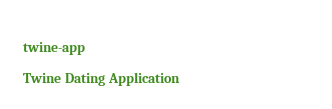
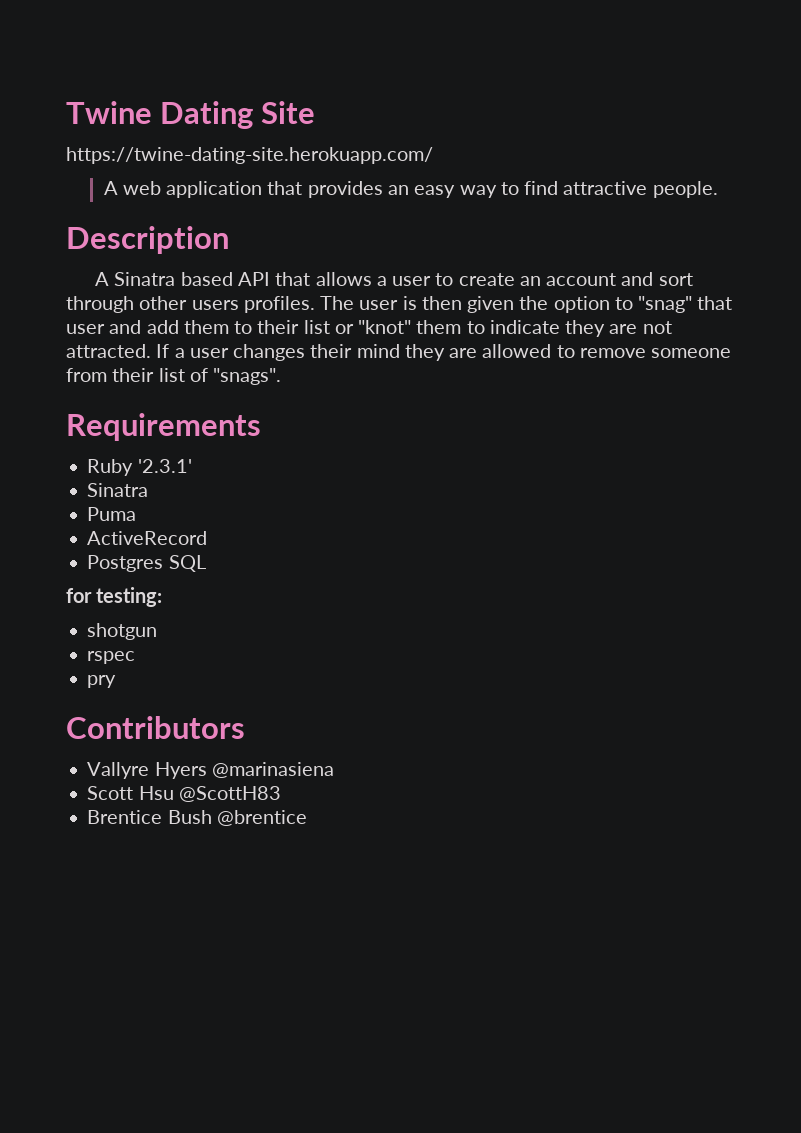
- twine-app
- Twine Dating Application
+ Twine Dating Site
+ https://twine-dating-site.herokuapp.com/
+ A web application that provides an easy way to find attractive people.
+ Description
+ A Sinatra based API that allows a user to create an account and sort through other users profiles. The user is then given the option to "snag" that user and add them to their list or "knot" them to indicate they are not attracted. If a user changes their mind they are allowed to remove someone from their list of "snags".
+ Requirements
+ Ruby '2.3.1'
+ Sinatra
+ Puma
+ ActiveRecord
+ Postgres SQL
+ for testing:
+ shotgun
+ rspec
+ pry
+ Contributors
+ Vallyre Hyers @marinasiena
+ Scott Hsu @ScottH83
+ Brentice Bush @brentice

